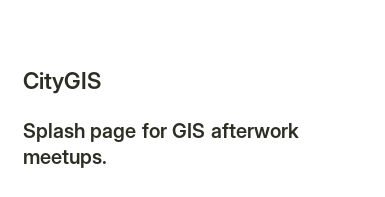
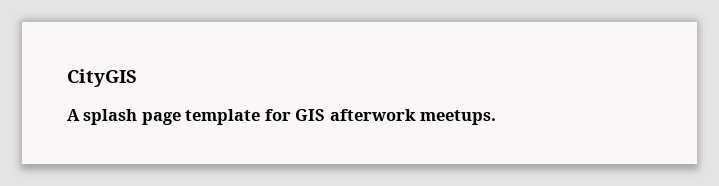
- Splash page for GIS afterwork meetups.
+ A splash page template for GIS afterwork meetups.

